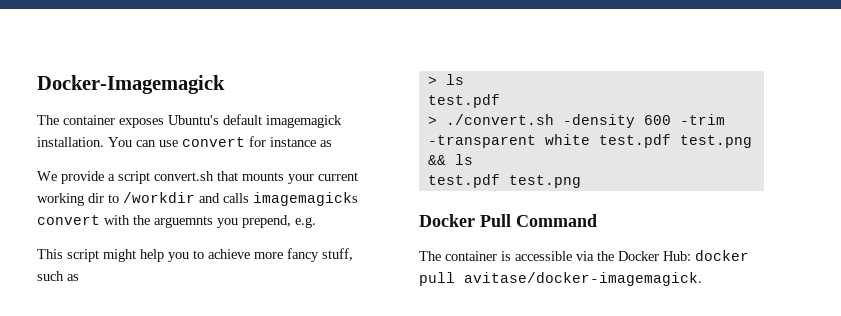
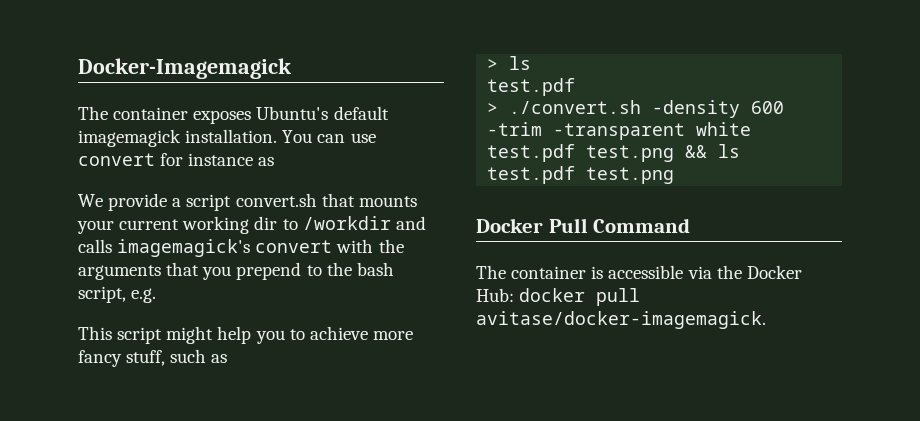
- We provide a script convert.sh that mounts your current working dir to /workdir and calls imagemagicks convert with the arguemnts you prepend, e.g.
+ We provide a script convert.sh that mounts your current working dir to /workdir and calls imagemagick's convert with the arguments that you prepend to the bash script, e.g.

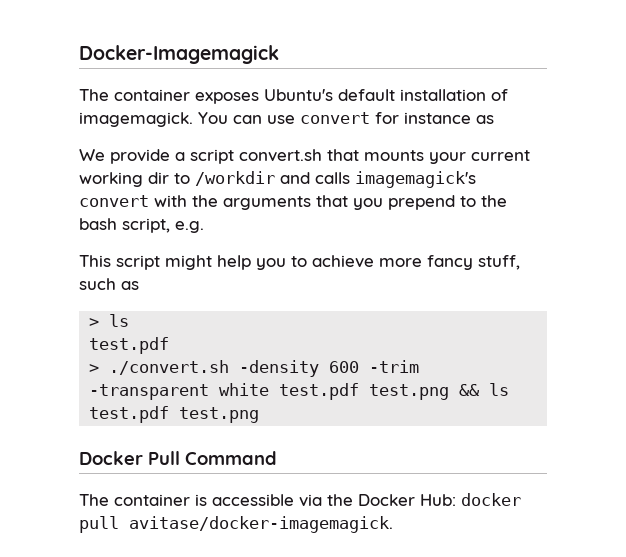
- The container exposes Ubuntu's default imagemagick installation.
+ The container exposes Ubuntu's default installation of imagemagick.

